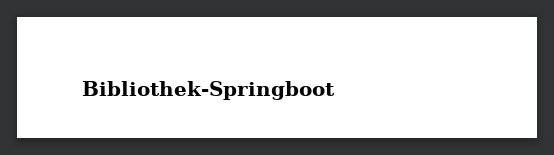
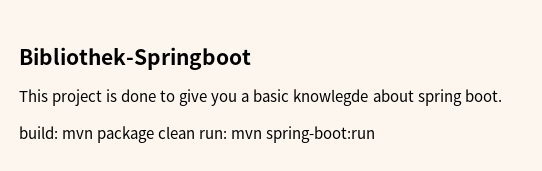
+ This project is done to give you a basic knowlegde about spring boot.
+ build: mvn package clean run: mvn spring-boot:run

